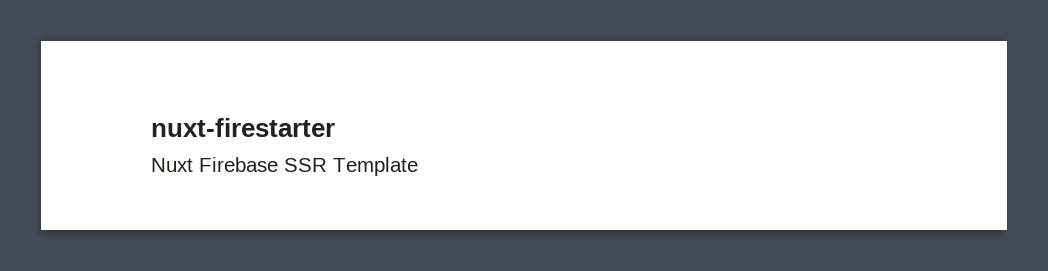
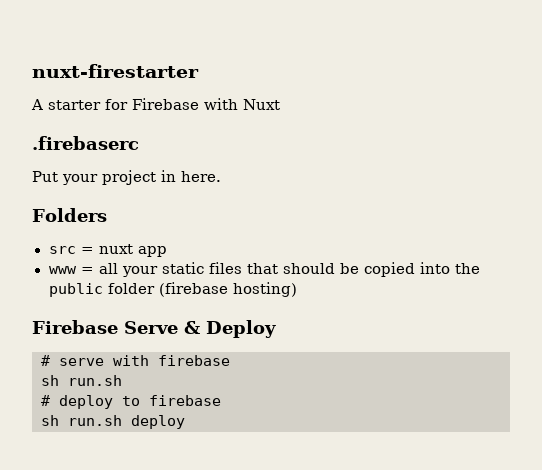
- Nuxt Firebase SSR Template
+ A starter for Firebase with Nuxt
+ .firebaserc
+ Put your project in here.
+ Folders
+ src = nuxt app
+ www = all your static files that should be copied into the public folder (firebase hosting)
+ Firebase Serve & Deploy
+ # serve with firebase
+ sh run.sh
+ # deploy to firebase
+ sh run.sh deploy

